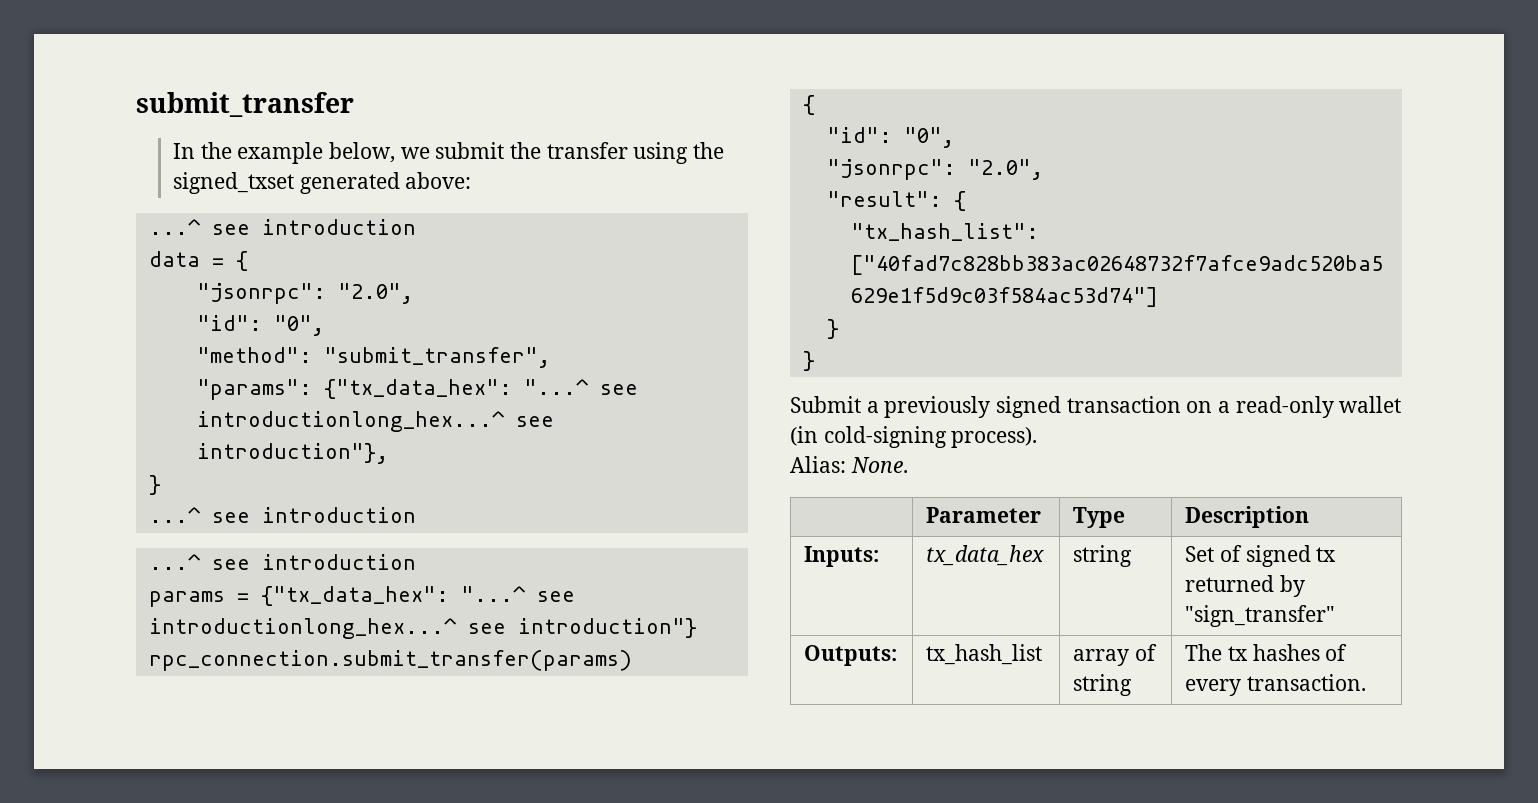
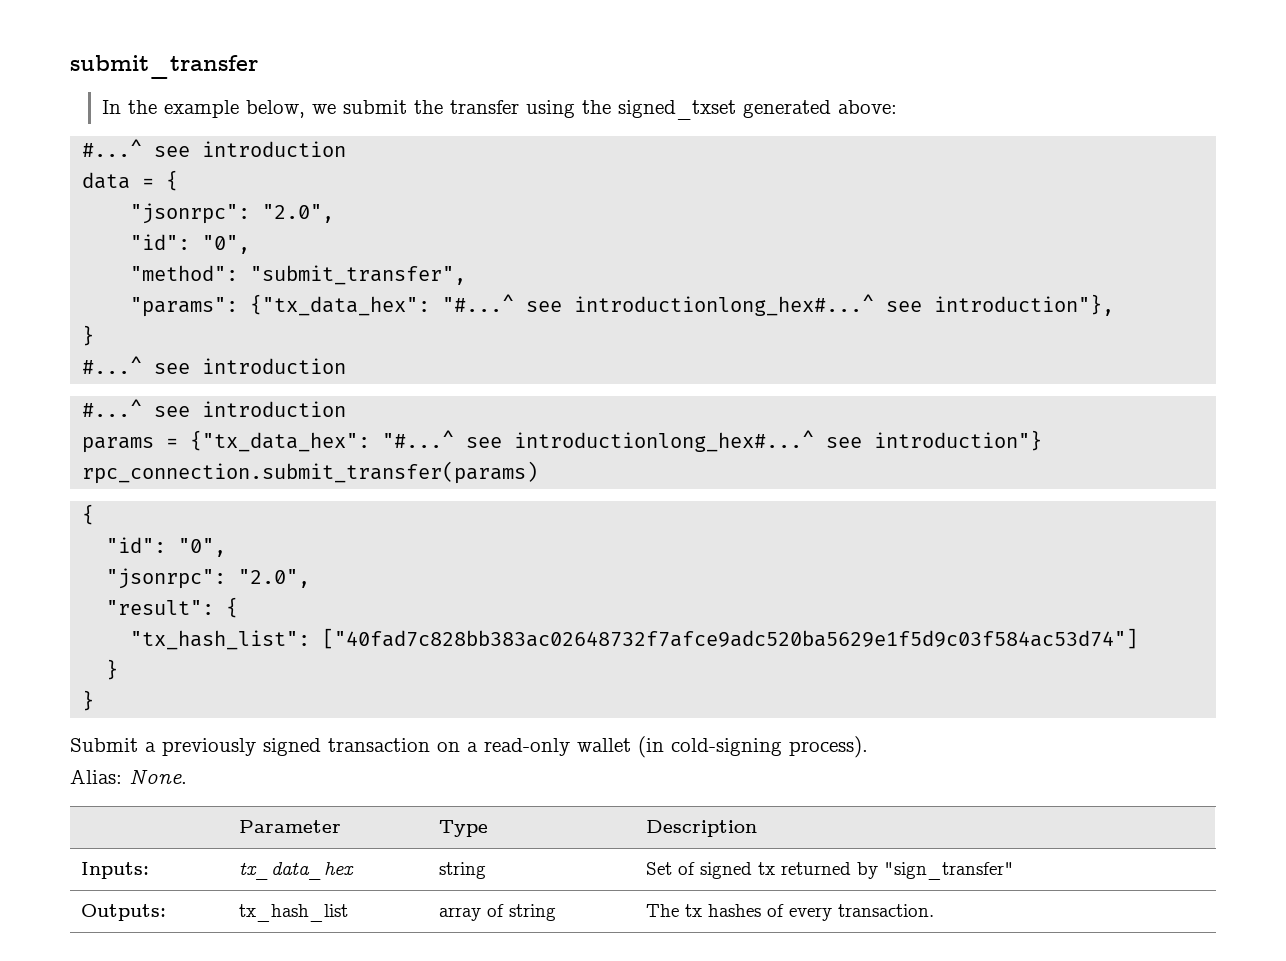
  In the example below, we submit the transfer using the signed_txset generated above:
- ...^ see introduction
+ #...^ see introduction
- "params": {"tx_data_hex": "...^ see introductionlong_hex...^ see introduction"},
+ "params": {"tx_data_hex": "#...^ see introductionlong_hex#...^ see introduction"},
  }
- ...^ see introduction
- ...^ see introduction
+ #...^ see introduction
+ #...^ see introduction
- params = {"tx_data_hex": "...^ see introductionlong_hex...^ see introduction"}
+ params = {"tx_data_hex": "#...^ see introductionlong_hex#...^ see introduction"}

